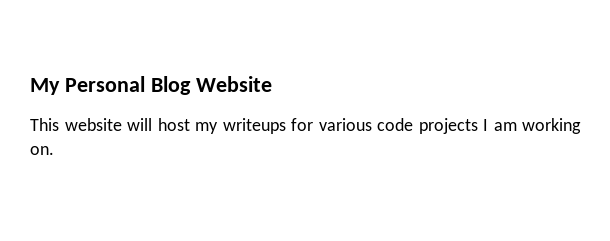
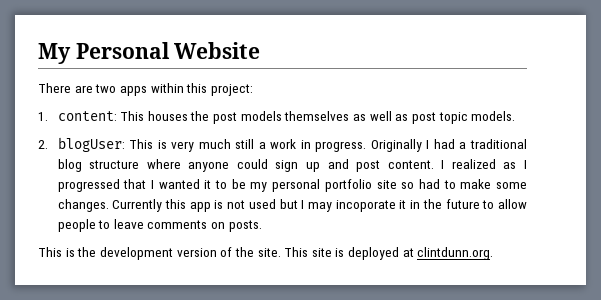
- My Personal Blog Website
+ My Personal Website
- This website will host my writeups for various code projects I am working on.
+ There are two apps within this project:
+ 1. content: This houses the post models themselves as well as post topic models.
+ 2. blogUser: This is very much still a work in progress. Originally I had a traditional blog structure where anyone could sign up and post content. I realized as I progressed that I wanted it to be my personal portfolio site so had to make some changes. Currently this app is not used but I may incoporate it in the future to allow people to leave comments on posts.
+ This is the development version of the site. This site is deployed at clintdunn.org.

